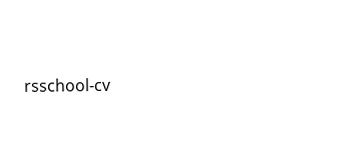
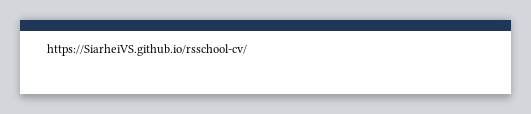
- rsschool-cv
+ https://SiarheiVS.github.io/rsschool-cv/

